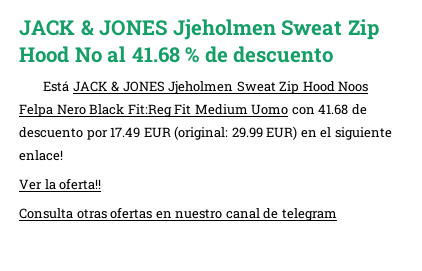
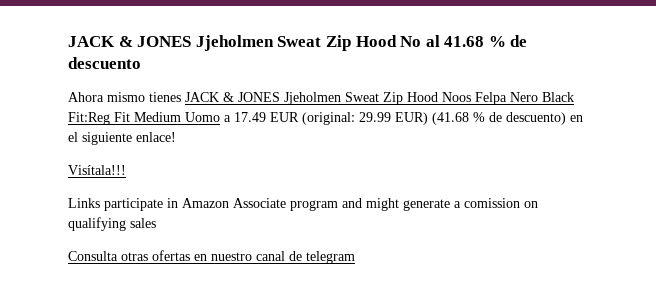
- Está JACK & JONES Jjeholmen Sweat Zip Hood Noos Felpa Nero Black Fit:Reg Fit Medium Uomo con 41.68 de descuento por 17.49 EUR (original: 29.99 EUR) en el siguiente enlace!
+ Ahora mismo tienes JACK & JONES Jjeholmen Sweat Zip Hood Noos Felpa Nero Black Fit:Reg Fit Medium Uomo a 17.49 EUR (original: 29.99 EUR) (41.68 % de descuento) en el siguiente enlace!
- Ver la oferta!!
+ Visítala!!!
+ Links participate in Amazon Associate program and might generate a comission on qualifying sales

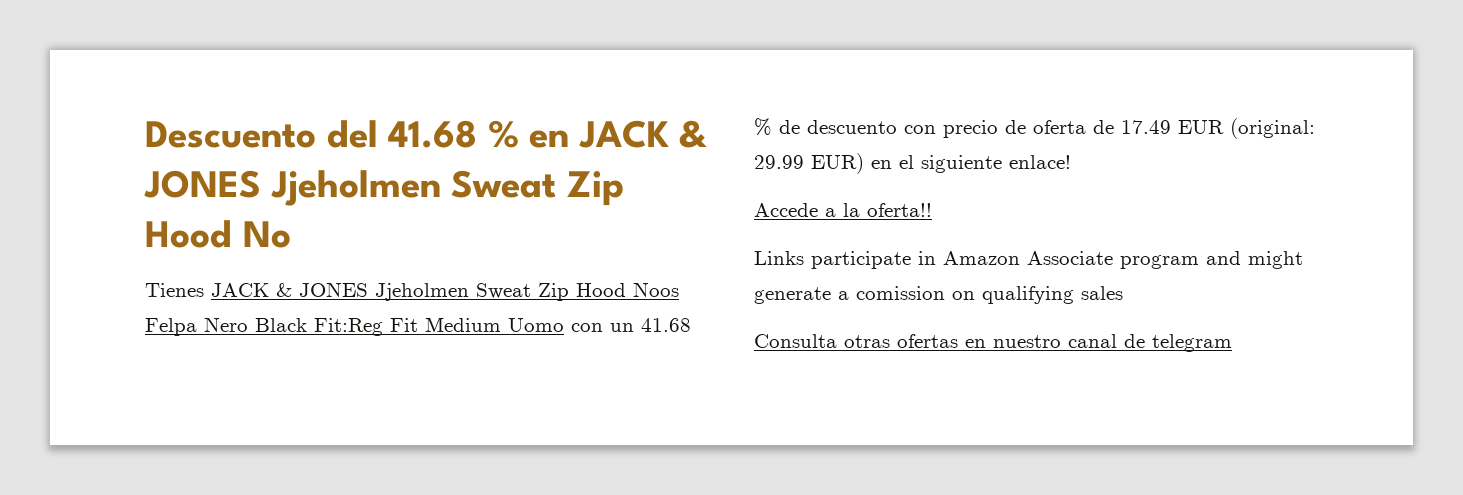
- JACK & JONES Jjeholmen Sweat Zip Hood No al 41.68 % de descuento
- Ahora mismo tienes JACK & JONES Jjeholmen Sweat Zip Hood Noos Felpa Nero Black Fit:Reg Fit Medium Uomo a 17.49 EUR (original: 29.99 EUR) (41.68 % de descuento) en el siguiente enlace!
+ Descuento del 41.68 % en JACK & JONES Jjeholmen Sweat Zip Hood No
+ Tienes JACK & JONES Jjeholmen Sweat Zip Hood Noos Felpa Nero Black Fit:Reg Fit Medium Uomo con un 41.68 % de descuento con precio de oferta de 17.49 EUR (original: 29.99 EUR) en el siguiente enlace!
- Visítala!!!
+ Accede a la oferta!!

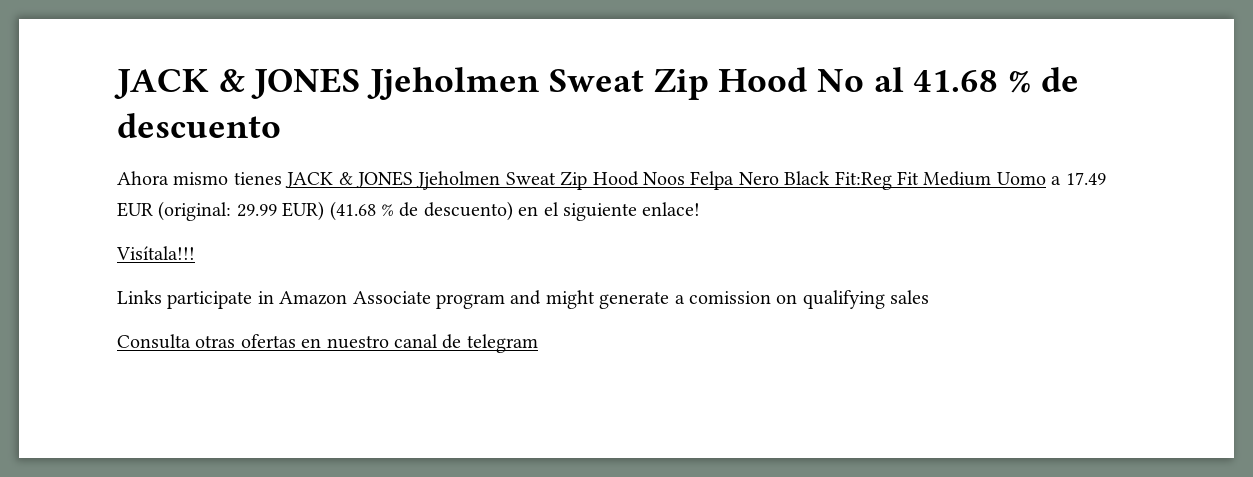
- Descuento del 41.68 % en JACK & JONES Jjeholmen Sweat Zip Hood No
- Tienes JACK & JONES Jjeholmen Sweat Zip Hood Noos Felpa Nero Black Fit:Reg Fit Medium Uomo con un 41.68 % de descuento con precio de oferta de 17.49 EUR (original: 29.99 EUR) en el siguiente enlace!
+ JACK & JONES Jjeholmen Sweat Zip Hood No al 41.68 % de descuento
+ Ahora mismo tienes JACK & JONES Jjeholmen Sweat Zip Hood Noos Felpa Nero Black Fit:Reg Fit Medium Uomo a 17.49 EUR (original: 29.99 EUR) (41.68 % de descuento) en el siguiente enlace!
- Accede a la oferta!!
+ Visítala!!!

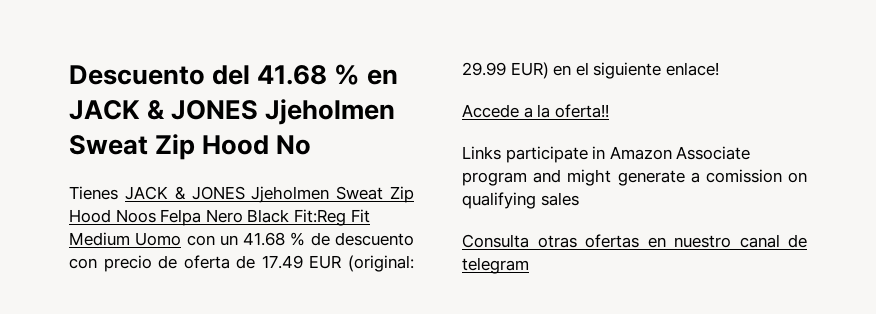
- JACK & JONES Jjeholmen Sweat Zip Hood No al 41.68 % de descuento
- Ahora mismo tienes JACK & JONES Jjeholmen Sweat Zip Hood Noos Felpa Nero Black Fit:Reg Fit Medium Uomo a 17.49 EUR (original: 29.99 EUR) (41.68 % de descuento) en el siguiente enlace!
+ Descuento del 41.68 % en JACK & JONES Jjeholmen Sweat Zip Hood No
+ Tienes JACK & JONES Jjeholmen Sweat Zip Hood Noos Felpa Nero Black Fit:Reg Fit Medium Uomo con un 41.68 % de descuento con precio de oferta de 17.49 EUR (original: 29.99 EUR) en el siguiente enlace!
- Visítala!!!
+ Accede a la oferta!!

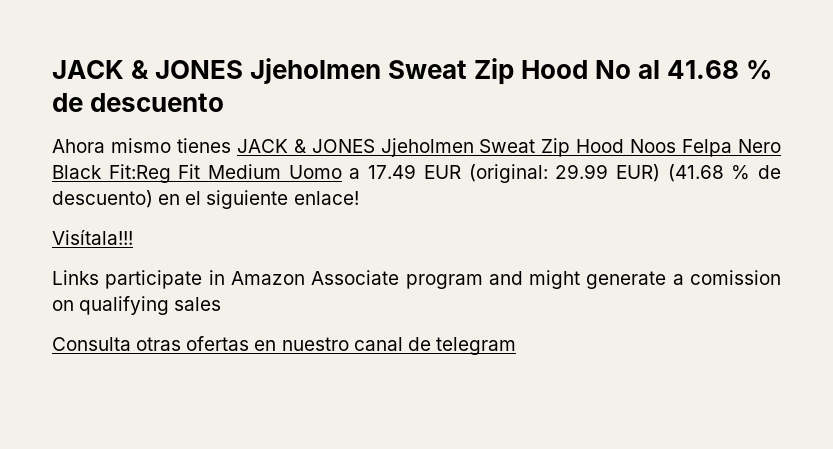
- Descuento del 41.68 % en JACK & JONES Jjeholmen Sweat Zip Hood No
- Tienes JACK & JONES Jjeholmen Sweat Zip Hood Noos Felpa Nero Black Fit:Reg Fit Medium Uomo con un 41.68 % de descuento con precio de oferta de 17.49 EUR (original: 29.99 EUR) en el siguiente enlace!
+ JACK & JONES Jjeholmen Sweat Zip Hood No al 41.68 % de descuento
+ Ahora mismo tienes JACK & JONES Jjeholmen Sweat Zip Hood Noos Felpa Nero Black Fit:Reg Fit Medium Uomo a 17.49 EUR (original: 29.99 EUR) (41.68 % de descuento) en el siguiente enlace!
- Accede a la oferta!!
+ Visítala!!!

